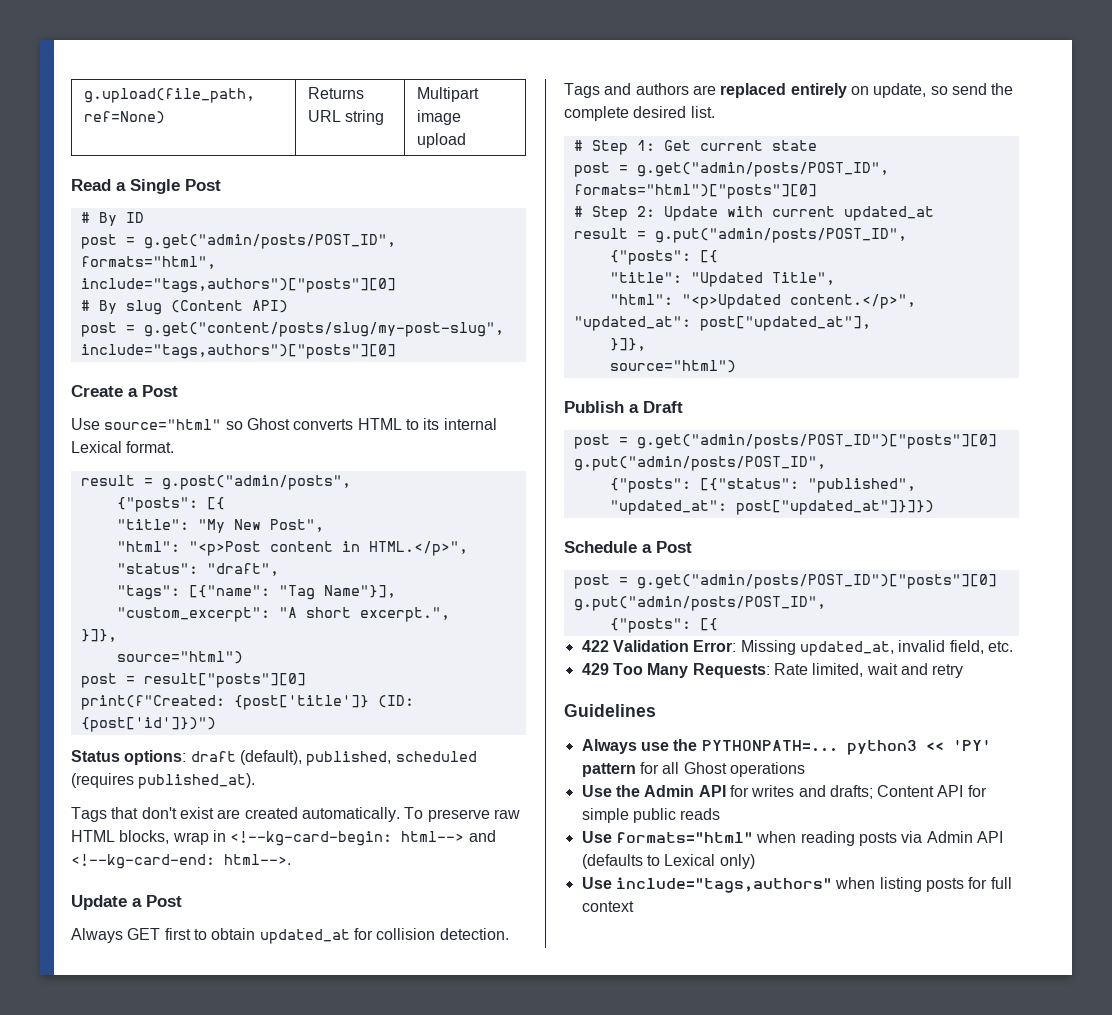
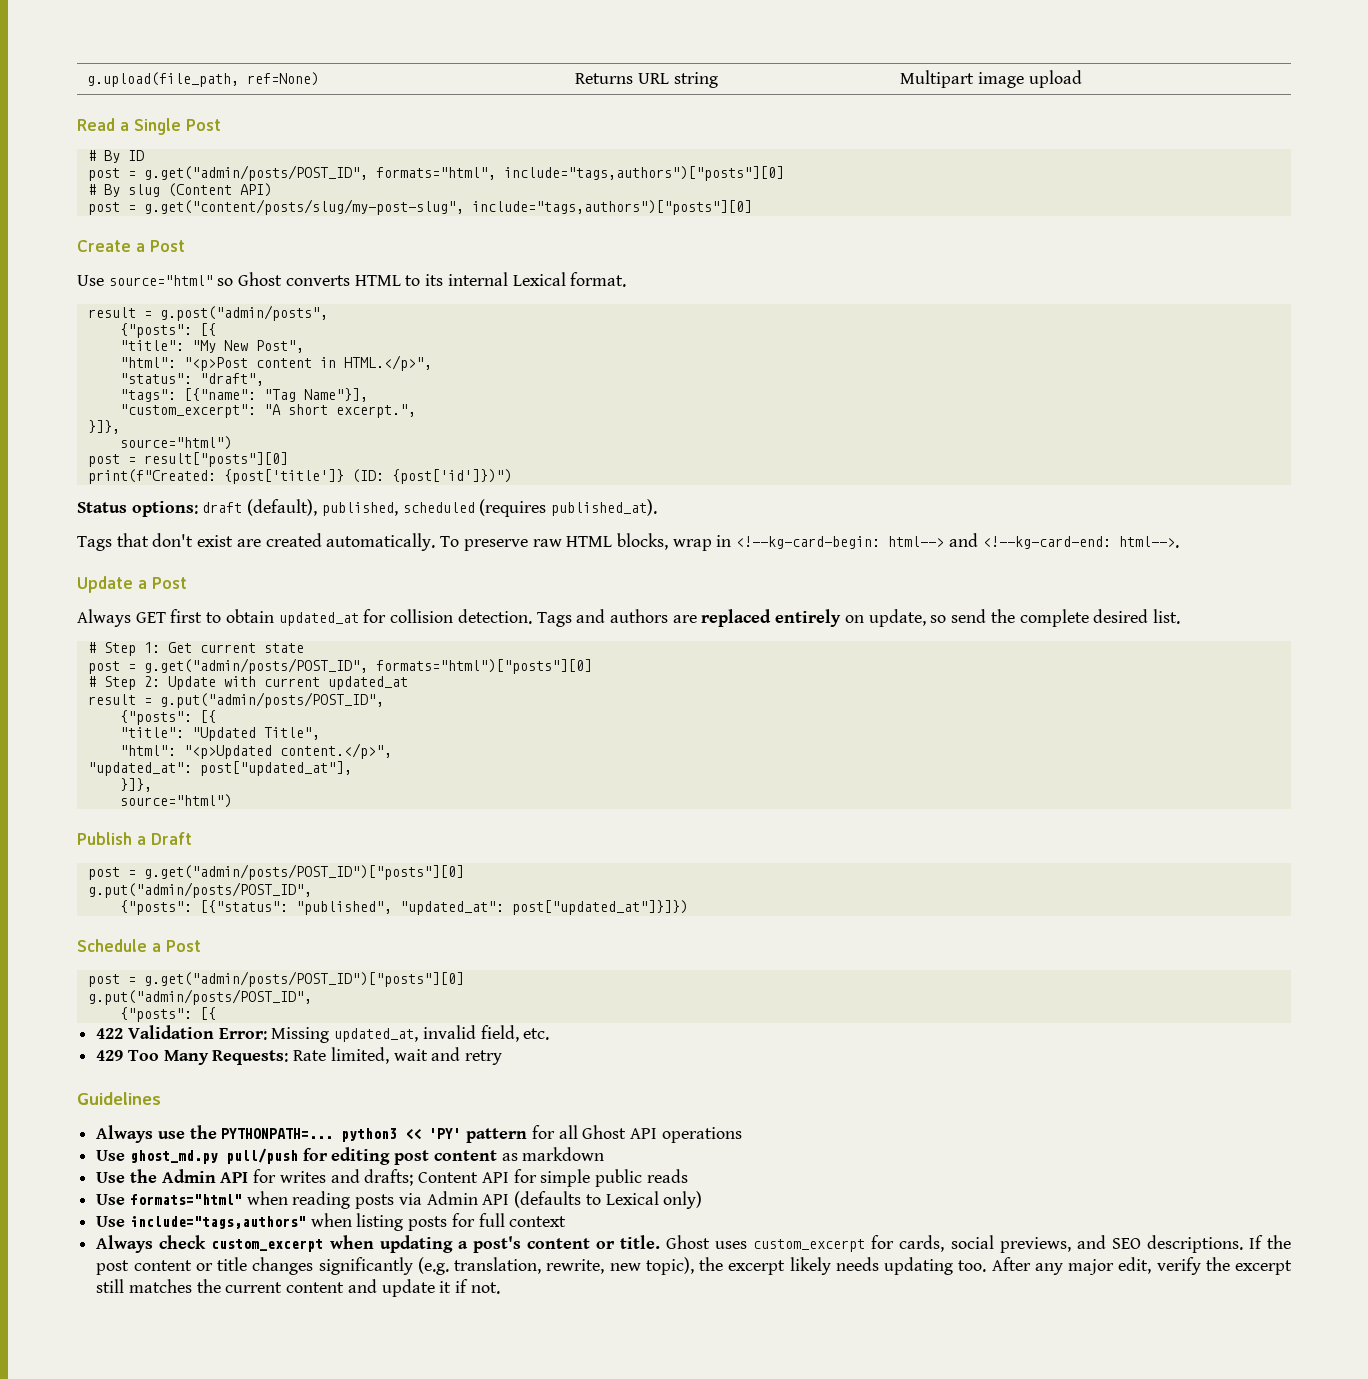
- Always use the PYTHONPATH=... python3 << 'PY' pattern for all Ghost operations
+ Always use the PYTHONPATH=... python3 << 'PY' pattern for all Ghost API operations
+ Use ghost_md.py pull/push for editing post content as markdown
+ Always check custom_excerpt when updating a post's content or title. Ghost uses custom_excerpt for cards, social previews, and SEO descriptions. If the post content or title changes significantly (e.g. translation, rewrite, new topic), the excerpt likely needs updating too. After any major edit, verify the excerpt still matches the current content and update it if not.

